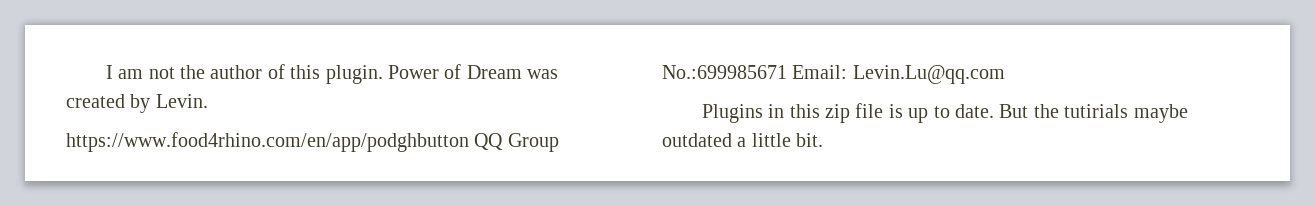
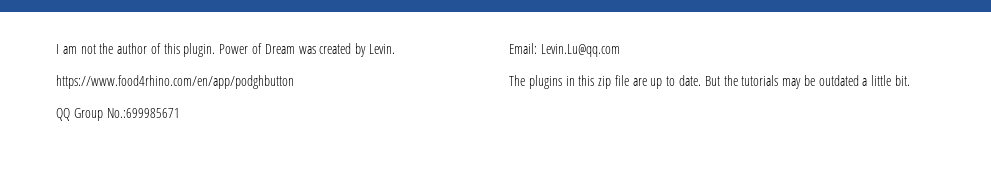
- https://www.food4rhino.com/en/app/podghbutton QQ Group No.:699985671 Email: Levin.Lu@qq.com
+ https://www.food4rhino.com/en/app/podghbutton
+ QQ Group No.:699985671
+ Email: Levin.Lu@qq.com
- Plugins in this zip file is up to date.
+ The plugins in this zip file are up to date.
- But the tutirials maybe outdated a little bit.
+ But the tutorials may be outdated a little bit.

